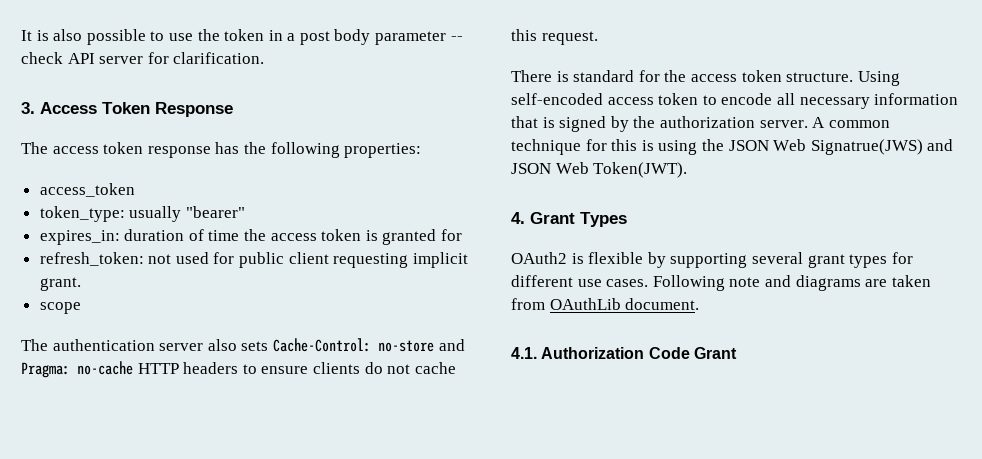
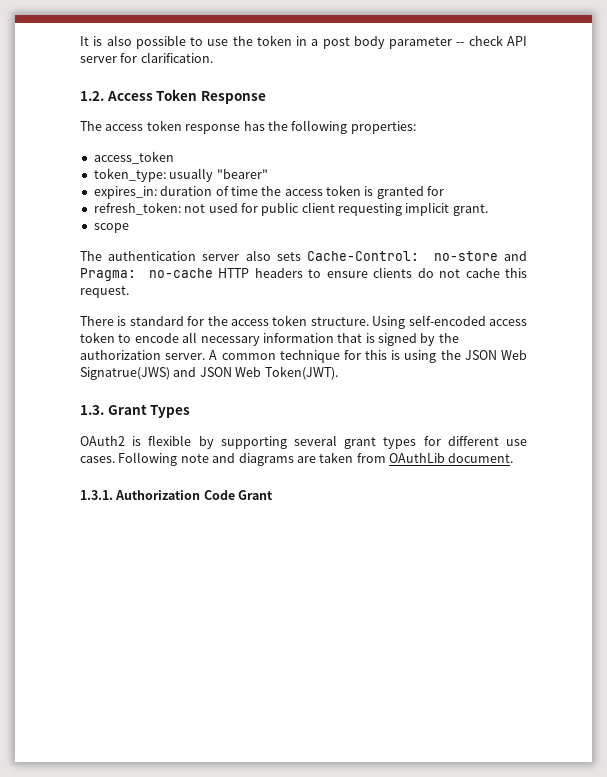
- 3. Access Token Response
+ 1.2. Access Token Response
- 4. Grant Types
+ 1.3. Grant Types
- 4.1. Authorization Code Grant
+ 1.3.1. Authorization Code Grant

